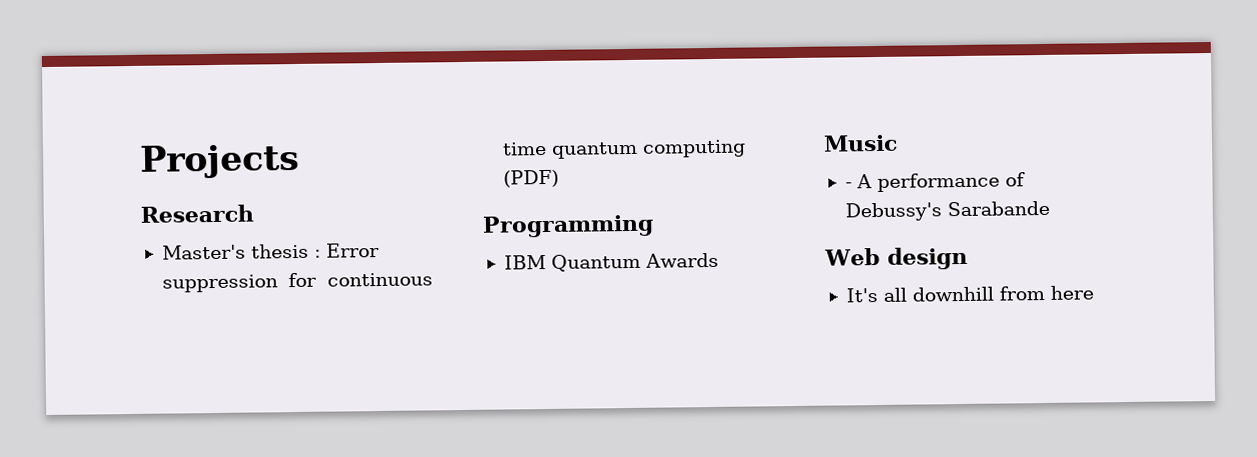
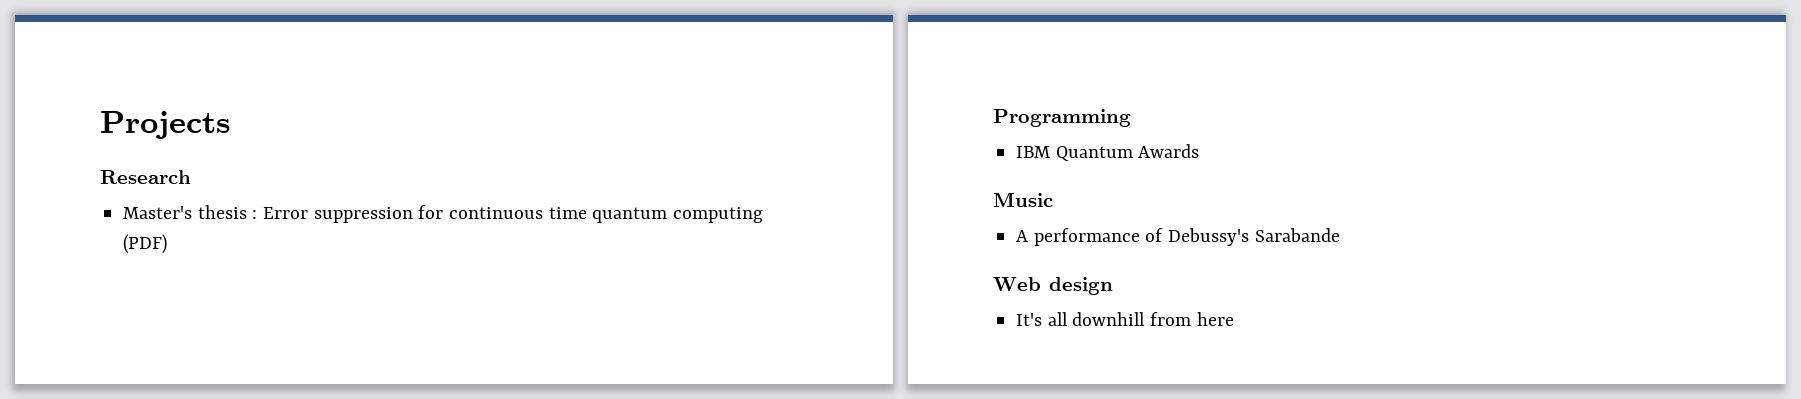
- - A performance of Debussy's Sarabande
+ A performance of Debussy's Sarabande

